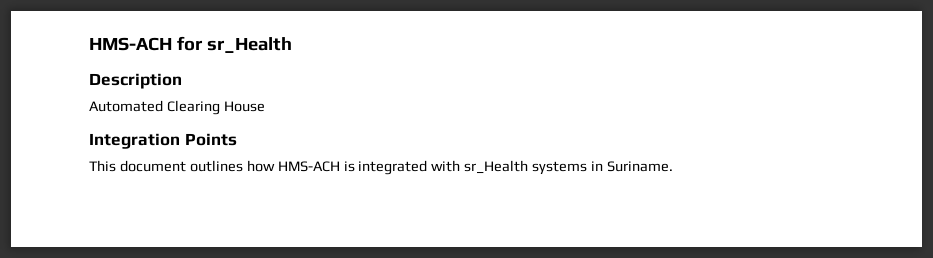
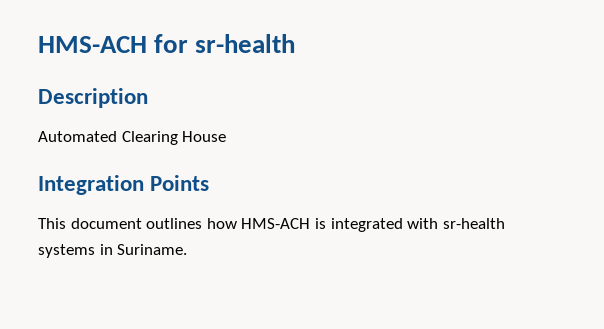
- HMS-ACH for sr_Health
+ HMS-ACH for sr-health
- This document outlines how HMS-ACH is integrated with sr_Health systems in Suriname.
+ This document outlines how HMS-ACH is integrated with sr-health systems in Suriname.

